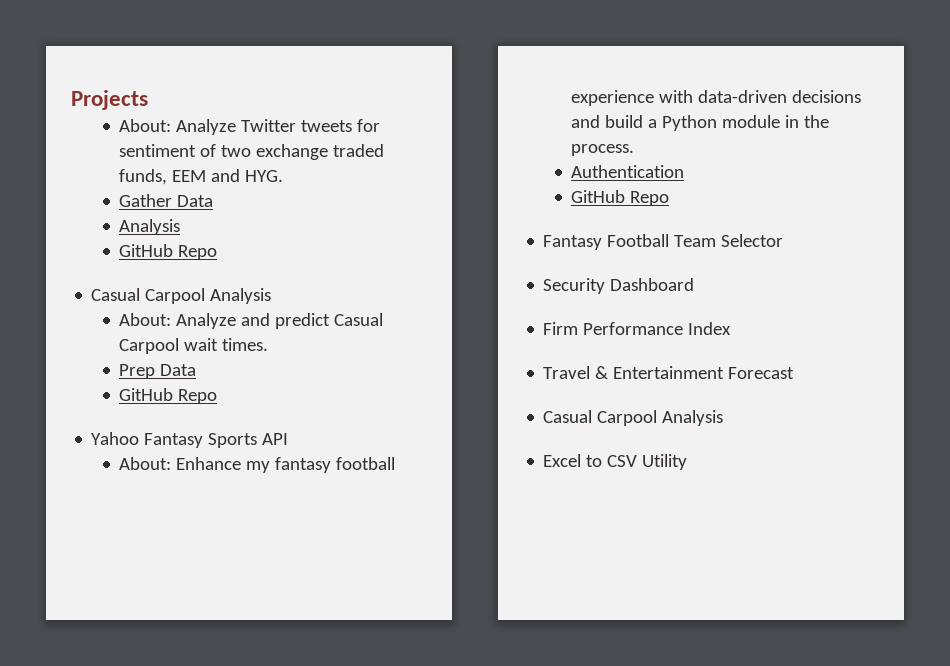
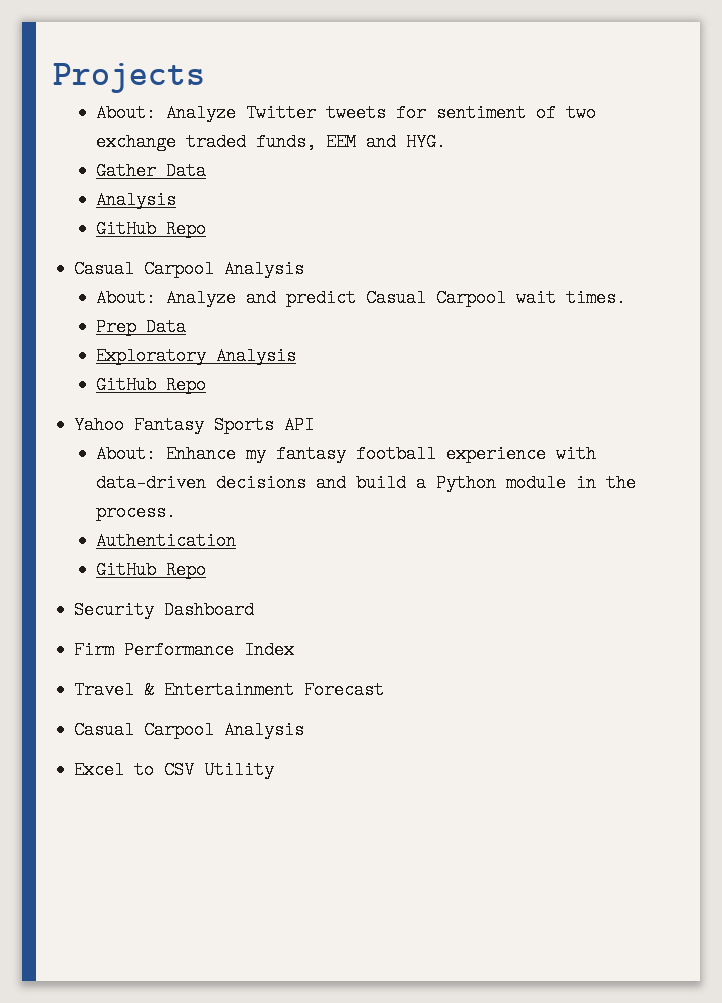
+ Exploratory Analysis
- Fantasy Football Team Selector

